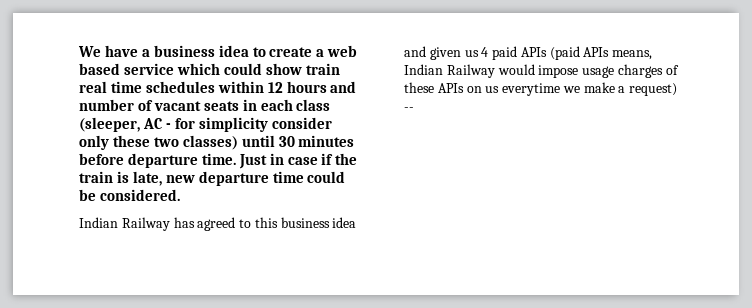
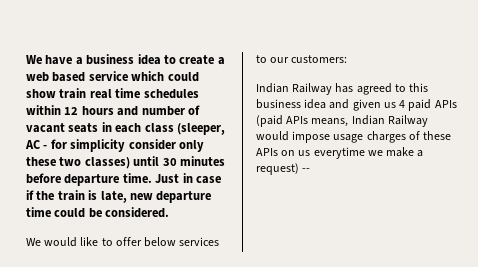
+ We would like to offer below services to our customers:

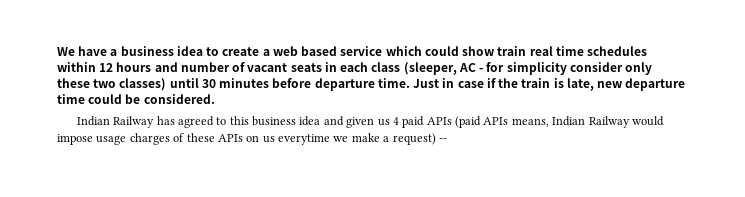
- We would like to offer below services to our customers:

